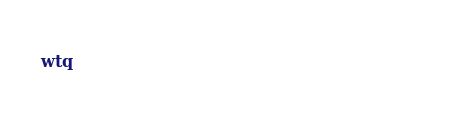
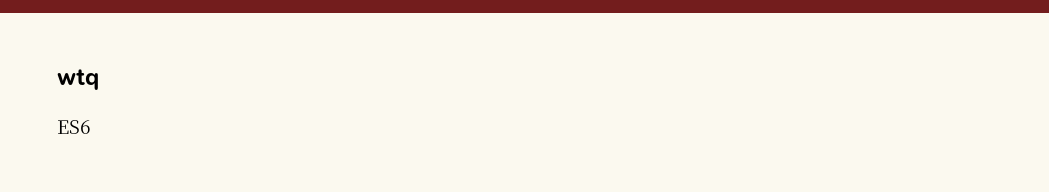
+ ES6

